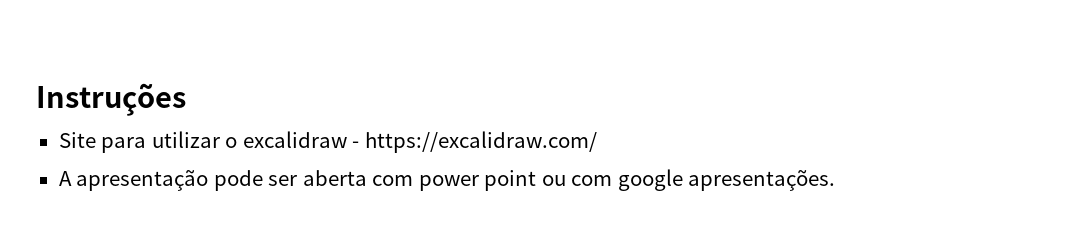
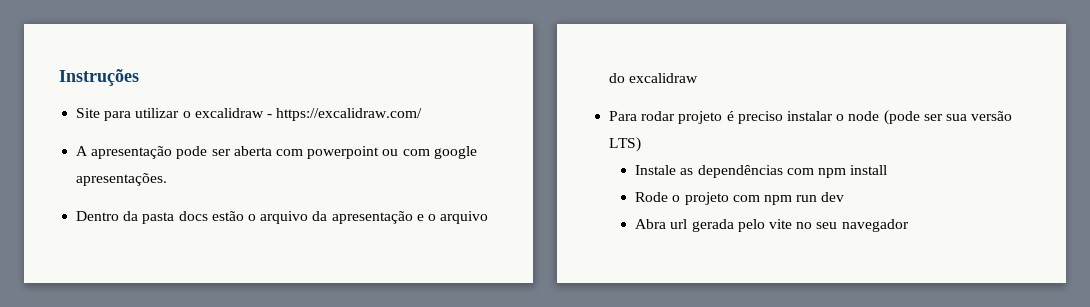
- A apresentação pode ser aberta com power point ou com google apresentações.
+ A apresentação pode ser aberta com powerpoint ou com google apresentações.
+ Dentro da pasta docs estão o arquivo da apresentação e o arquivo do excalidraw
+ Para rodar projeto é preciso instalar o node (pode ser sua versão LTS)
+ Instale as dependências com npm install
+ Rode o projeto com npm run dev
+ Abra url gerada pelo vite no seu navegador

